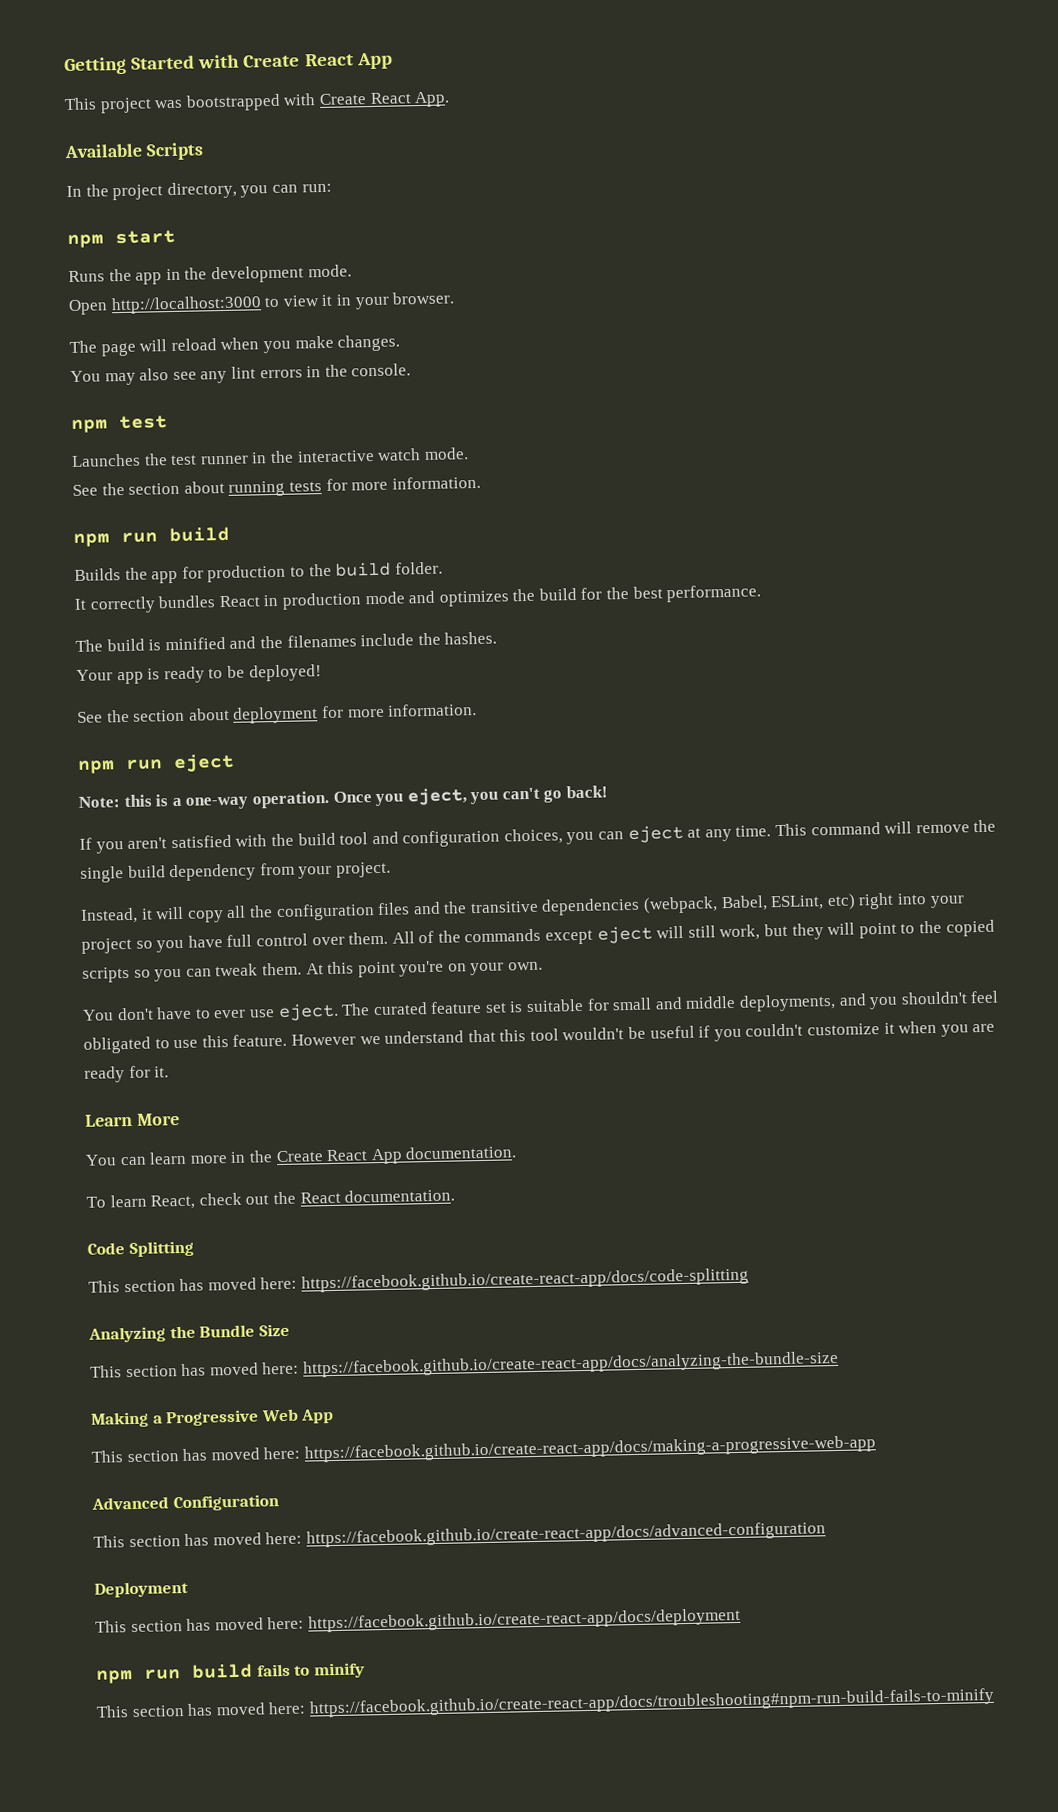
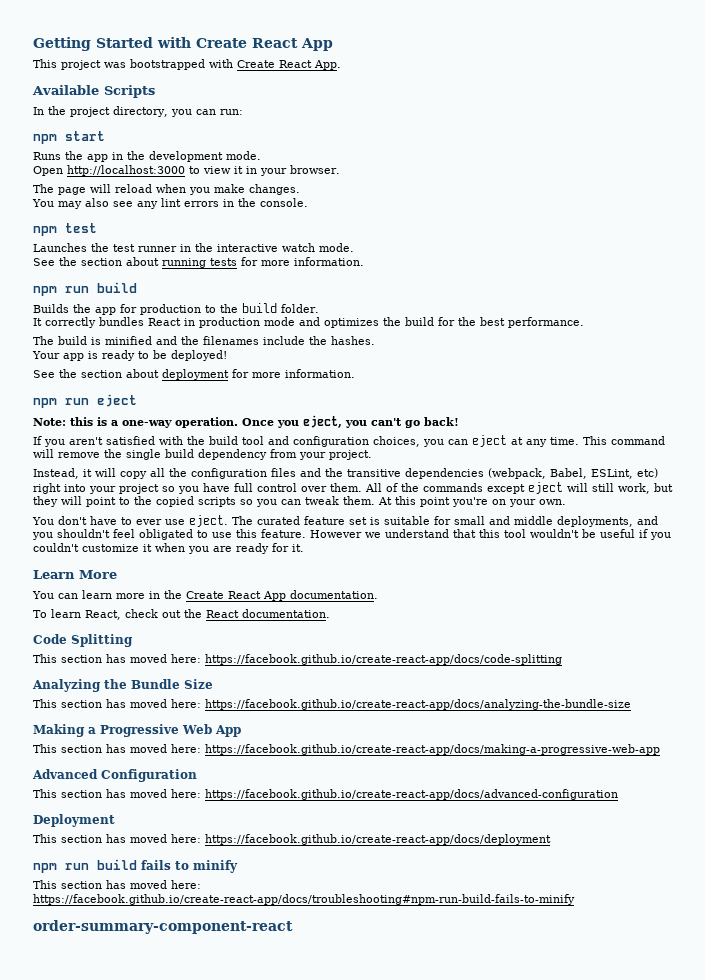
+ order-summary-component-react

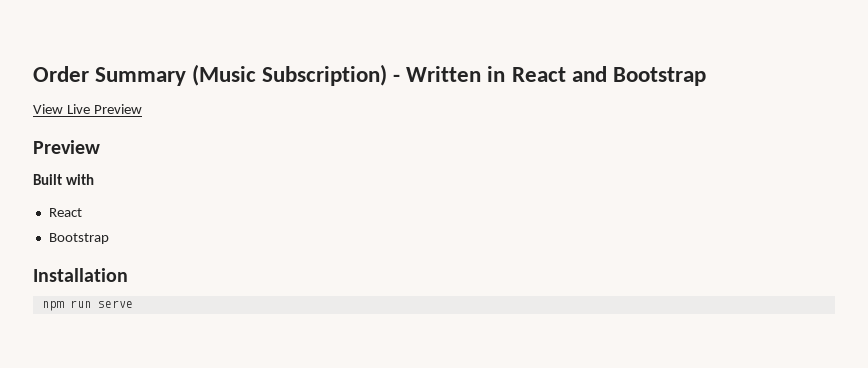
- Getting Started with Create React App
- This project was bootstrapped with Create React App.
- Available Scripts
- In the project directory, you can run:
- npm start
- Runs the app in the development mode.
- Open http://localhost:3000 to view it in your browser.
- The page will reload when you make changes.
- You may also see any lint errors in the console.
- npm test
- Launches the test runner in the interactive watch mode.
- See the section about running tests for more information.
- npm run build
- Builds the app for production to the build folder.
- It correctly bundles React in production mode and optimizes the build for the best performance.
- The build is minified and the filenames include the hashes.
- Your app is ready to be deployed!
- See the section about deployment for more information.
- npm run eject
- Note: this is a one-way operation. Once you eject, you can't go back!
- If you aren't satisfied with the build tool and configuration choices, you can eject at any time. This command will remove the single build dependency from your project.
- Instead, it will copy all the configuration files and the transitive dependencies (webpack, Babel, ESLint, etc) right into your project so you have full control over them. All of the commands except eject will still work, but they will point to the copied scripts so you can tweak them. At this point you're on your own.
- You don't have to ever use eject. The curated feature set is suitable for small and middle deployments, and you shouldn't feel obligated to use this feature. However we understand that this tool wouldn't be useful if you couldn't customize it when you are ready for it.
- Learn More
- You can learn more in the Create React App documentation.
- To learn React, check out the React documentation.
- Code Splitting
- This section has moved here: https://facebook.github.io/create-react-app/docs/code-splitting
- Analyzing the Bundle Size
- This section has moved here: https://facebook.github.io/create-react-app/docs/analyzing-the-bundle-size
- Making a Progressive Web App
- This section has moved here: https://facebook.github.io/create-react-app/docs/making-a-progressive-web-app
- Advanced Configuration
- This section has moved here: https://facebook.github.io/create-react-app/docs/advanced-configuration
- Deployment
- This section has moved here: https://facebook.github.io/create-react-app/docs/deployment
- npm run build fails to minify
- This section has moved here: https://facebook.github.io/create-react-app/docs/troubleshooting#npm-run-build-fails-to-minify
- order-summary-component-react
+ Order Summary (Music Subscription) - Written in React and Bootstrap
+ View Live Preview
+ Preview
+ Built with
+ React
+ Bootstrap
+ Installation
+ npm run serve

